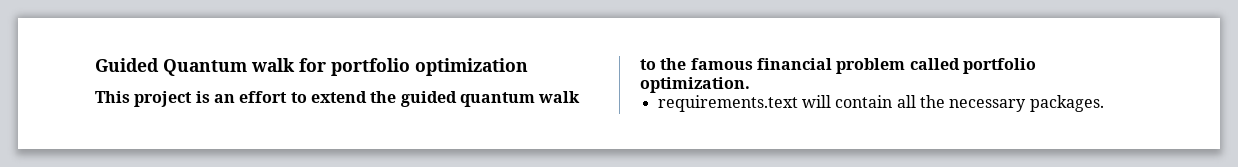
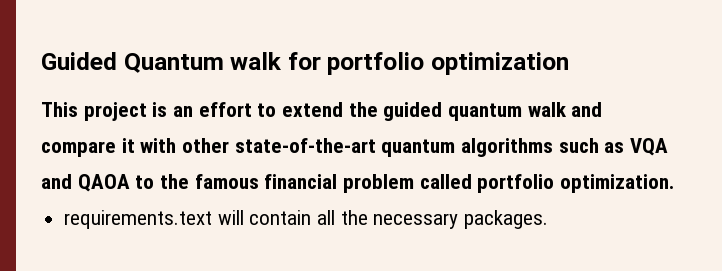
- This project is an effort to extend the guided quantum walk to the famous financial problem called portfolio optimization.
+ This project is an effort to extend the guided quantum walk and compare it with other state-of-the-art quantum algorithms such as VQA and QAOA to the famous financial problem called portfolio optimization.

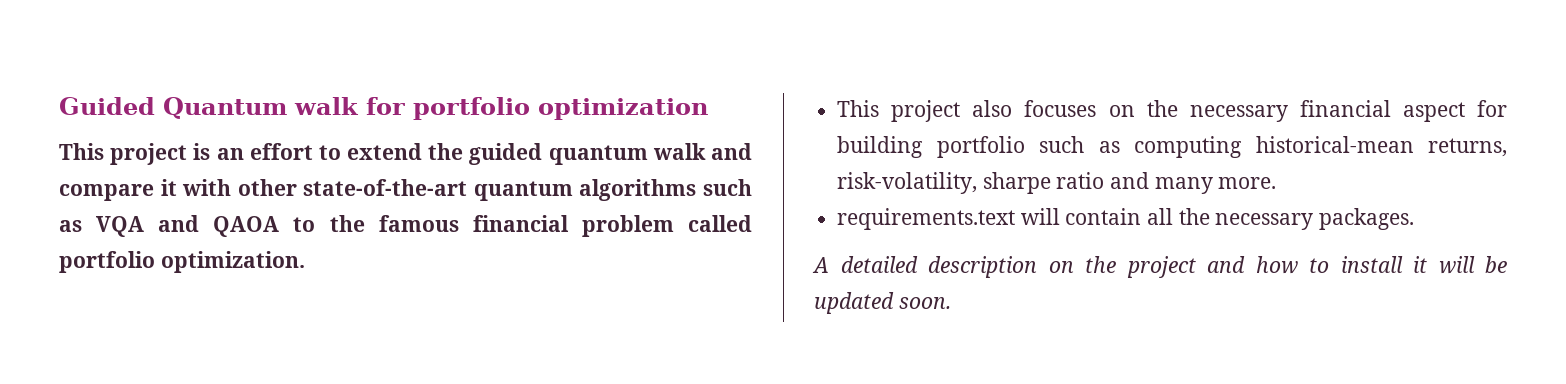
+ This project also focuses on the necessary financial aspect for building portfolio such as computing historical-mean returns, risk-volatility, sharpe ratio and many more.
+ A detailed description on the project and how to install it will be updated soon.

